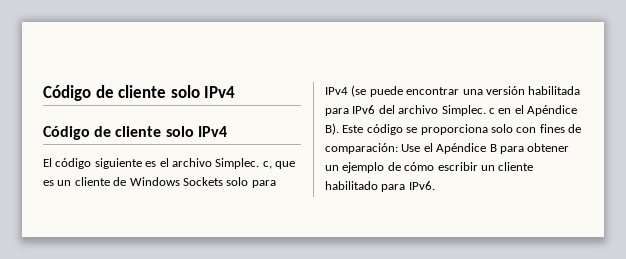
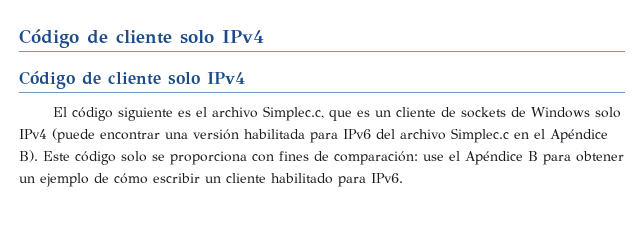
- El código siguiente es el archivo Simplec. c, que es un cliente de Windows Sockets solo para IPv4 (se puede encontrar una versión habilitada para IPv6 del archivo Simplec. c en el Apéndice B). Este código se proporciona solo con fines de comparación: Use el Apéndice B para obtener un ejemplo de cómo escribir un cliente habilitado para IPv6.
+ El código siguiente es el archivo Simplec.c, que es un cliente de sockets de Windows solo IPv4 (puede encontrar una versión habilitada para IPv6 del archivo Simplec.c en el Apéndice B). Este código solo se proporciona con fines de comparación: use el Apéndice B para obtener un ejemplo de cómo escribir un cliente habilitado para IPv6.

